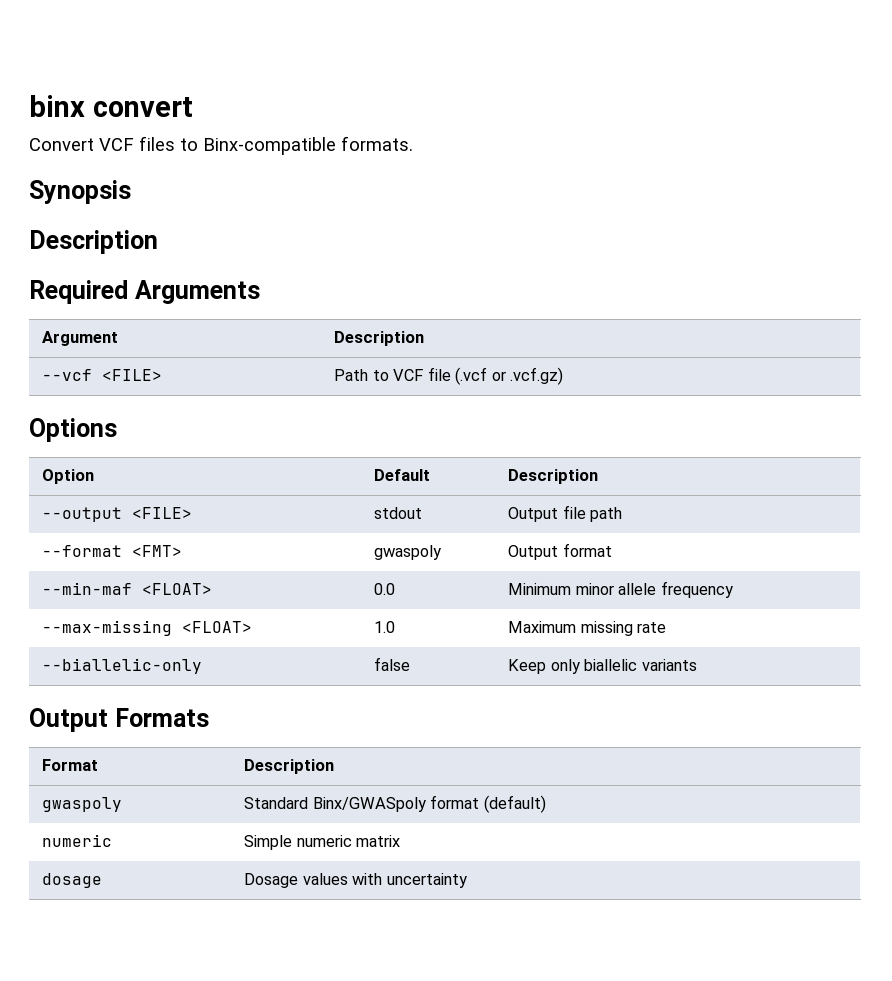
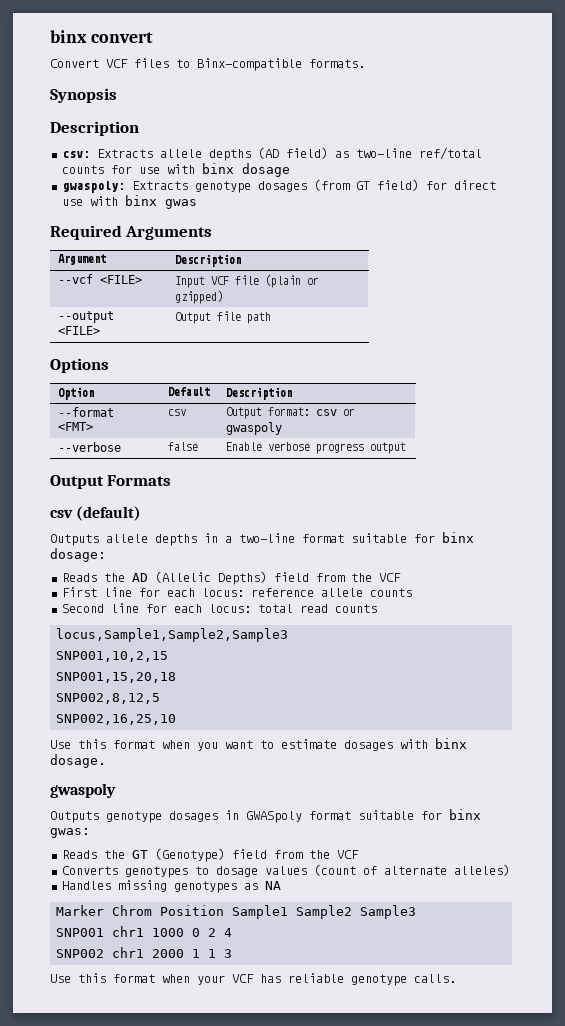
+ csv: Extracts allele depths (AD field) as two-line ref/total counts for use with binx dosage
+ gwaspoly: Extracts genotype dosages (from GT field) for direct use with binx gwas
- --vcf <FILE> | Path to VCF file (.vcf or .vcf.gz)
+ --vcf <FILE> | Input VCF file (plain or gzipped)
+ --output <FILE> | Output file path
  Options
  Option | Default | Description
- --output <FILE> | stdout | Output file path
- --format <FMT> | gwaspoly | Output format
- --min-maf <FLOAT> | 0.0 | Minimum minor allele frequency
- --max-missing <FLOAT> | 1.0 | Maximum missing rate
- --biallelic-only | false | Keep only biallelic variants
+ --format <FMT> | csv | Output format: csv or gwaspoly
+ --verbose | false | Enable verbose progress output
  Output Formats
- Format | Description
- gwaspoly | Standard Binx/GWASpoly format (default)
- numeric | Simple numeric matrix
- dosage | Dosage values with uncertainty
+ csv (default)
+ Outputs allele depths in a two-line format suitable for binx dosage:
+ Reads the AD (Allelic Depths) field from the VCF
+ First line for each locus: reference allele counts
+ Second line for each locus: total read counts
+ locus,Sample1,Sample2,Sample3
+ SNP001,10,2,15
+ SNP001,15,20,18
+ SNP002,8,12,5
+ SNP002,16,25,10
+ Use this format when you want to estimate dosages with binx dosage.
+ gwaspoly
+ Outputs genotype dosages in GWASpoly format suitable for binx gwas:
+ Reads the GT (Genotype) field from the VCF
+ Converts genotypes to dosage values (count of alternate alleles)
+ Handles missing genotypes as NA
+ Marker Chrom Position Sample1 Sample2 Sample3
+ SNP001 chr1 1000 0 2 4
+ SNP002 chr1 2000 1 1 3
+ Use this format when your VCF has reliable genotype calls.

